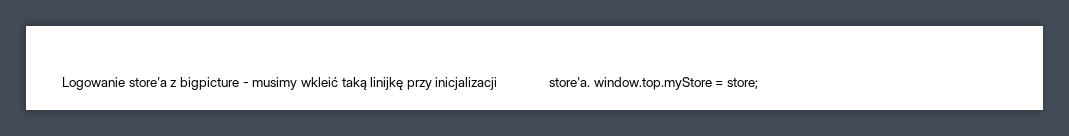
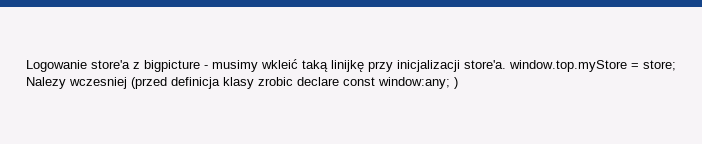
- Logowanie store'a z bigpicture - musimy wkleić taką linijkę przy inicjalizacji store'a. window.top.myStore = store;
+ Logowanie store'a z bigpicture - musimy wkleić taką linijkę przy inicjalizacji store'a. window.top.myStore = store; Nalezy wczesniej (przed definicja klasy zrobic declare const window:any; )

